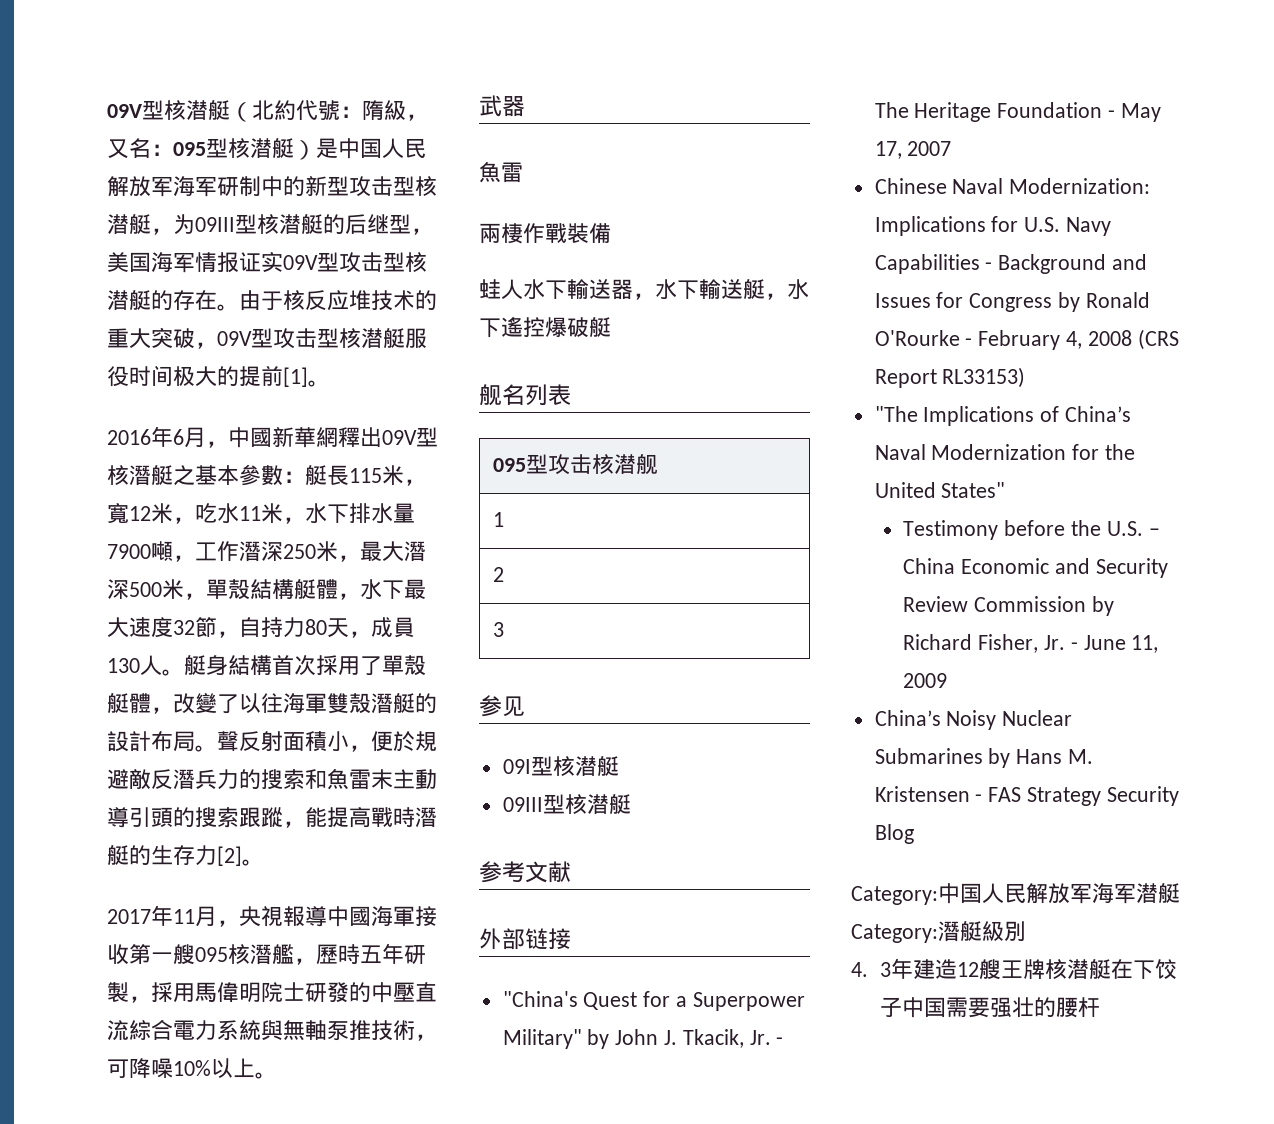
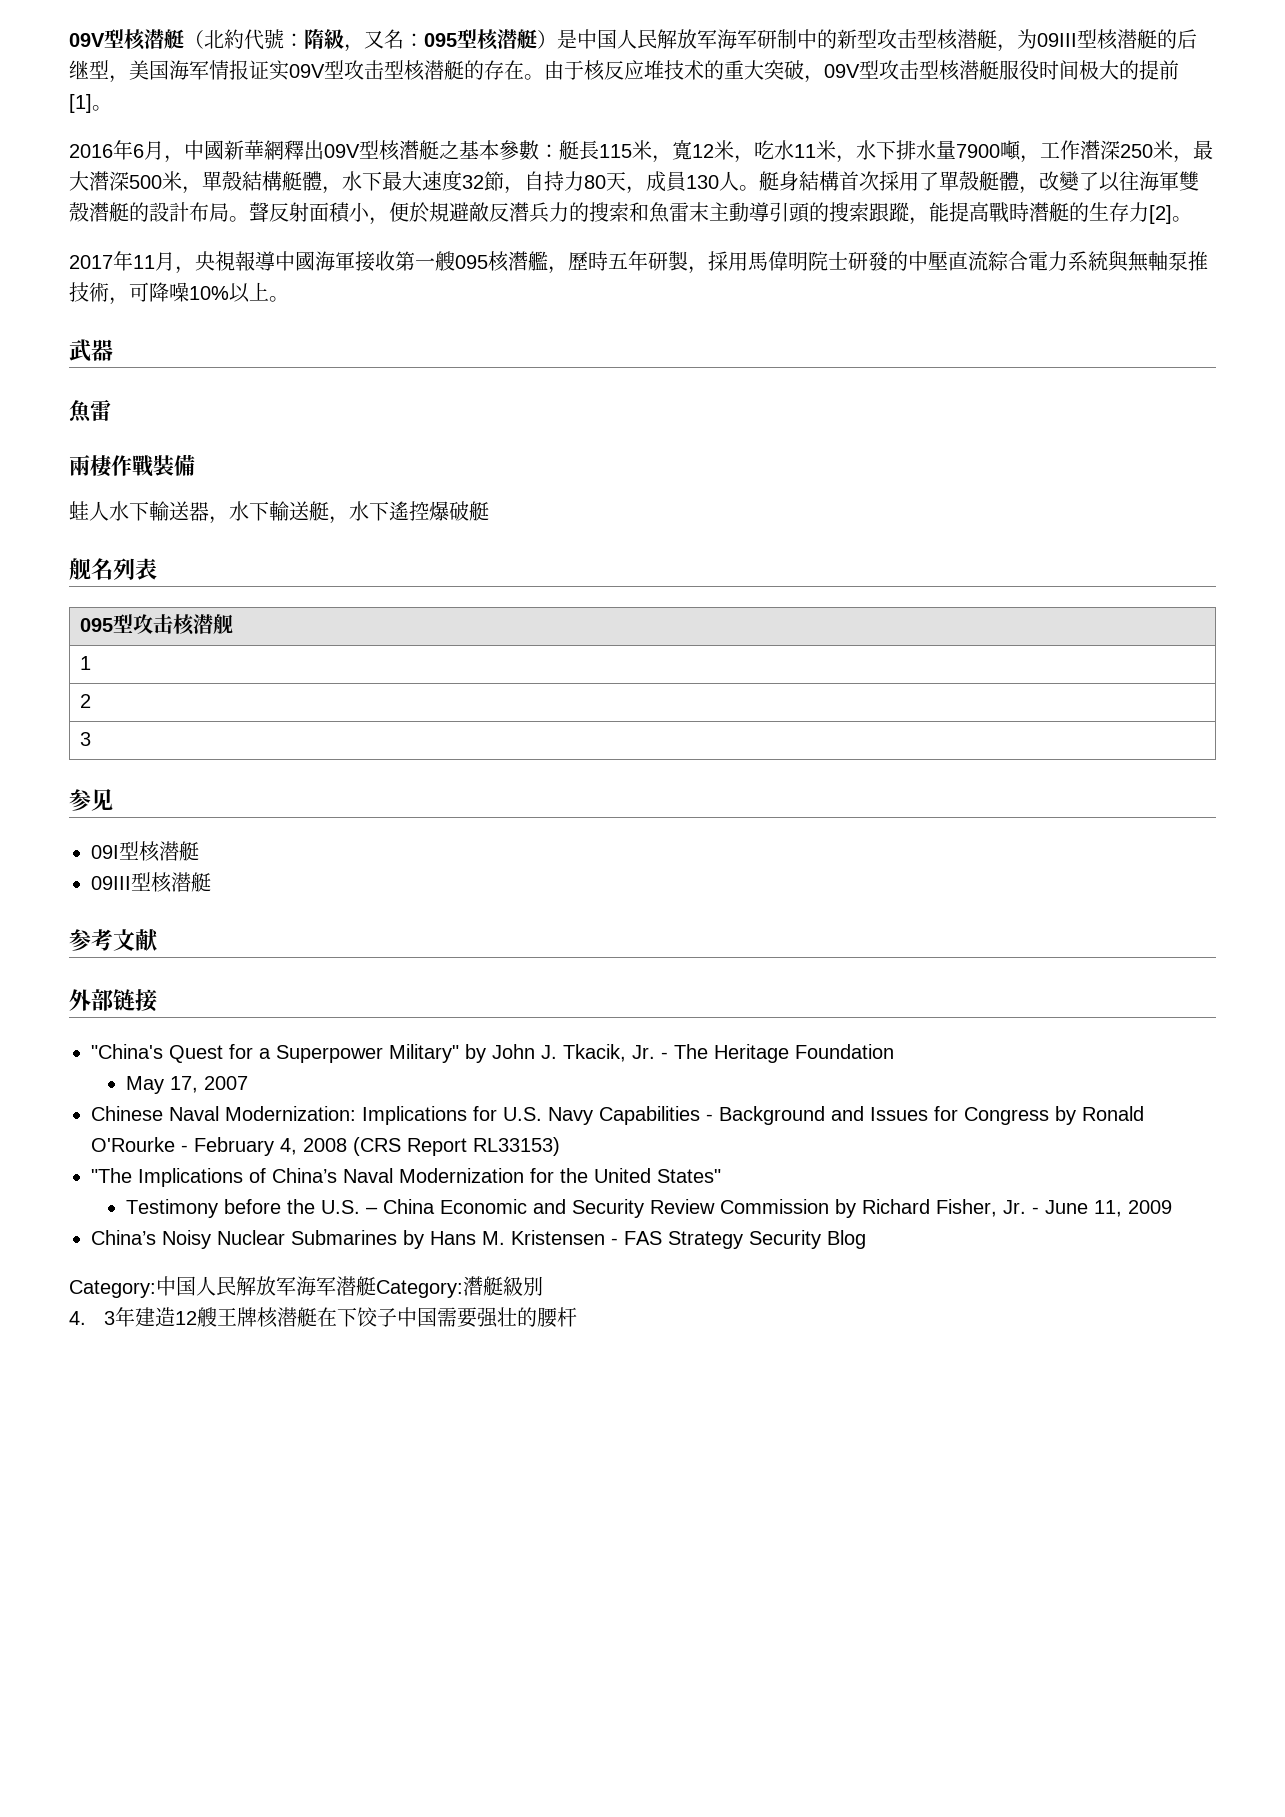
- "China's Quest for a Superpower Military" by John J. Tkacik, Jr. - The Heritage Foundation - May 17, 2007
+ "China's Quest for a Superpower Military" by John J. Tkacik, Jr. - The Heritage Foundation
+ May 17, 2007

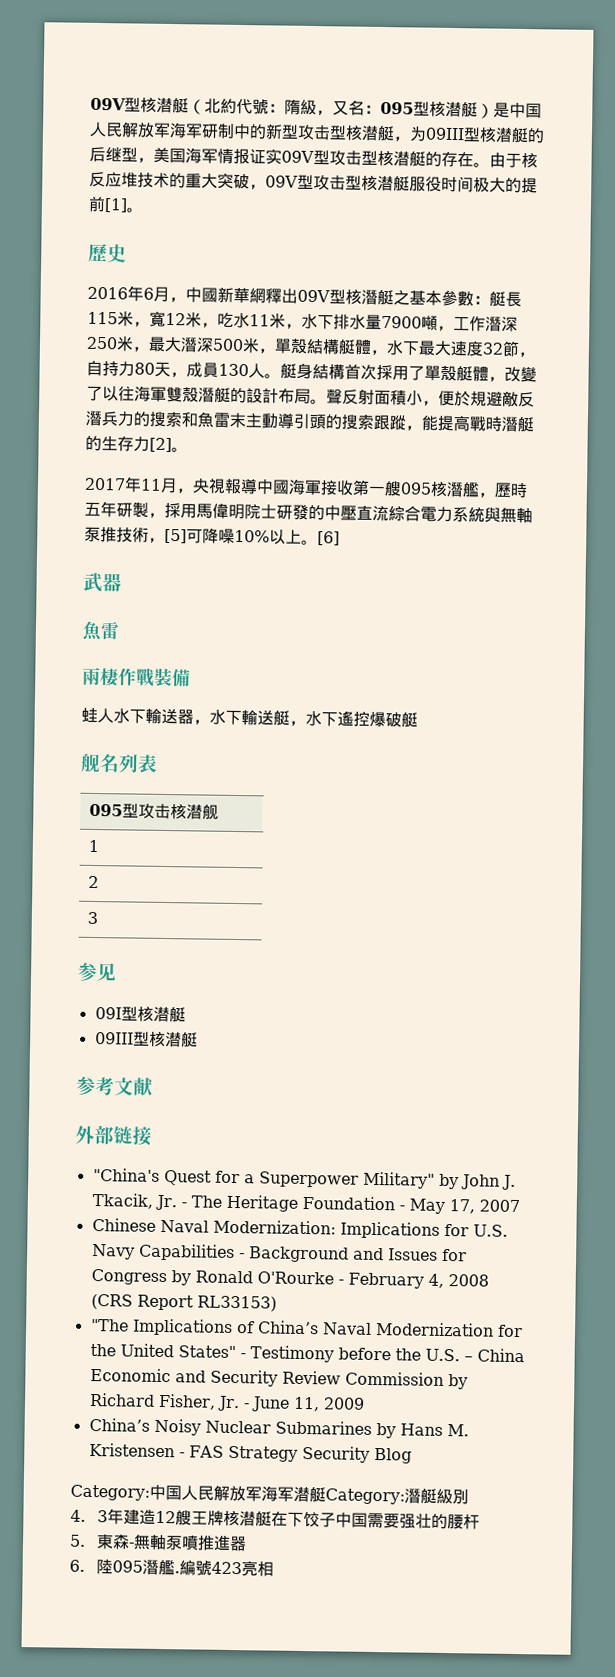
+ 歷史
- 2017年11月，央視報導中國海軍接收第一艘095核潛艦，歷時五年研製，採用馬偉明院士研發的中壓直流綜合電力系統與無軸泵推技術，可降噪10%以上。
+ 2017年11月，央視報導中國海軍接收第一艘095核潛艦，歷時五年研製，採用馬偉明院士研發的中壓直流綜合電力系統與無軸泵推技術，[5]可降噪10%以上。[6]
- "China's Quest for a Superpower Military" by John J. Tkacik, Jr. - The Heritage Foundation
- May 17, 2007
+ "China's Quest for a Superpower Military" by John J. Tkacik, Jr. - The Heritage Foundation - May 17, 2007
- "The Implications of China’s Naval Modernization for the United States"
- Testimony before the U.S. – China Economic and Security Review Commission by Richard Fisher, Jr. - June 11, 2009
+ "The Implications of China’s Naval Modernization for the United States" - Testimony before the U.S. – China Economic and Security Review Commission by Richard Fisher, Jr. - June 11, 2009
+ 5.東森-無軸泵噴推進器
+ 6.陸095潛艦.編號423亮相

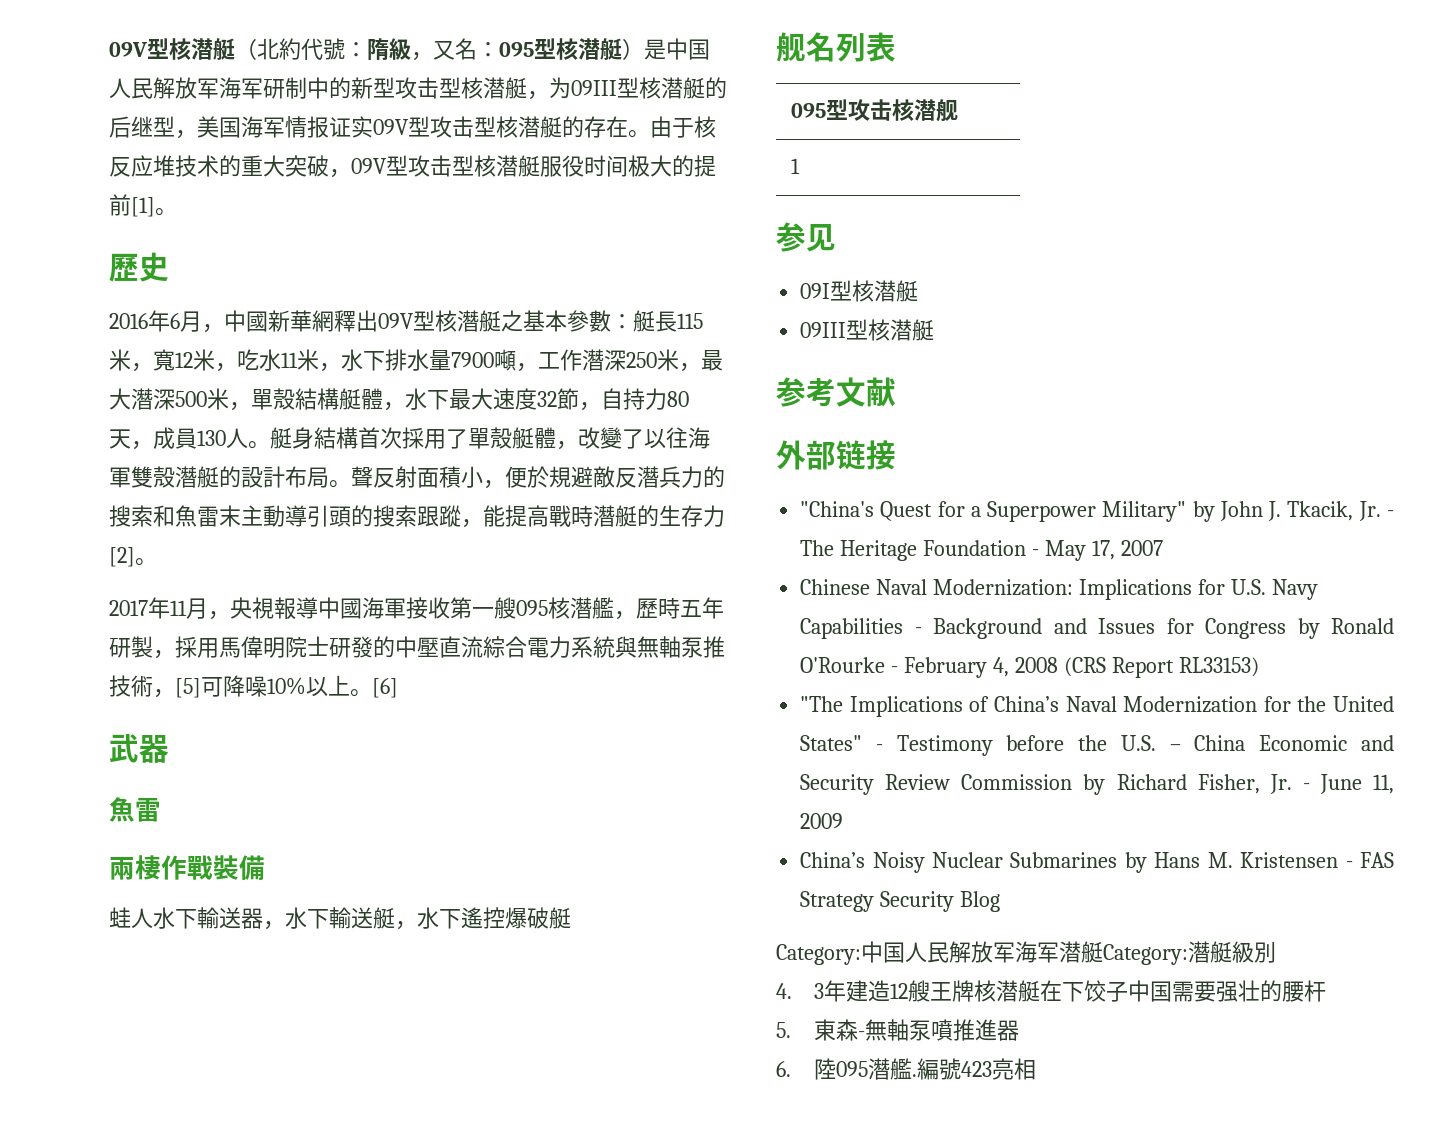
- 2
- 3

